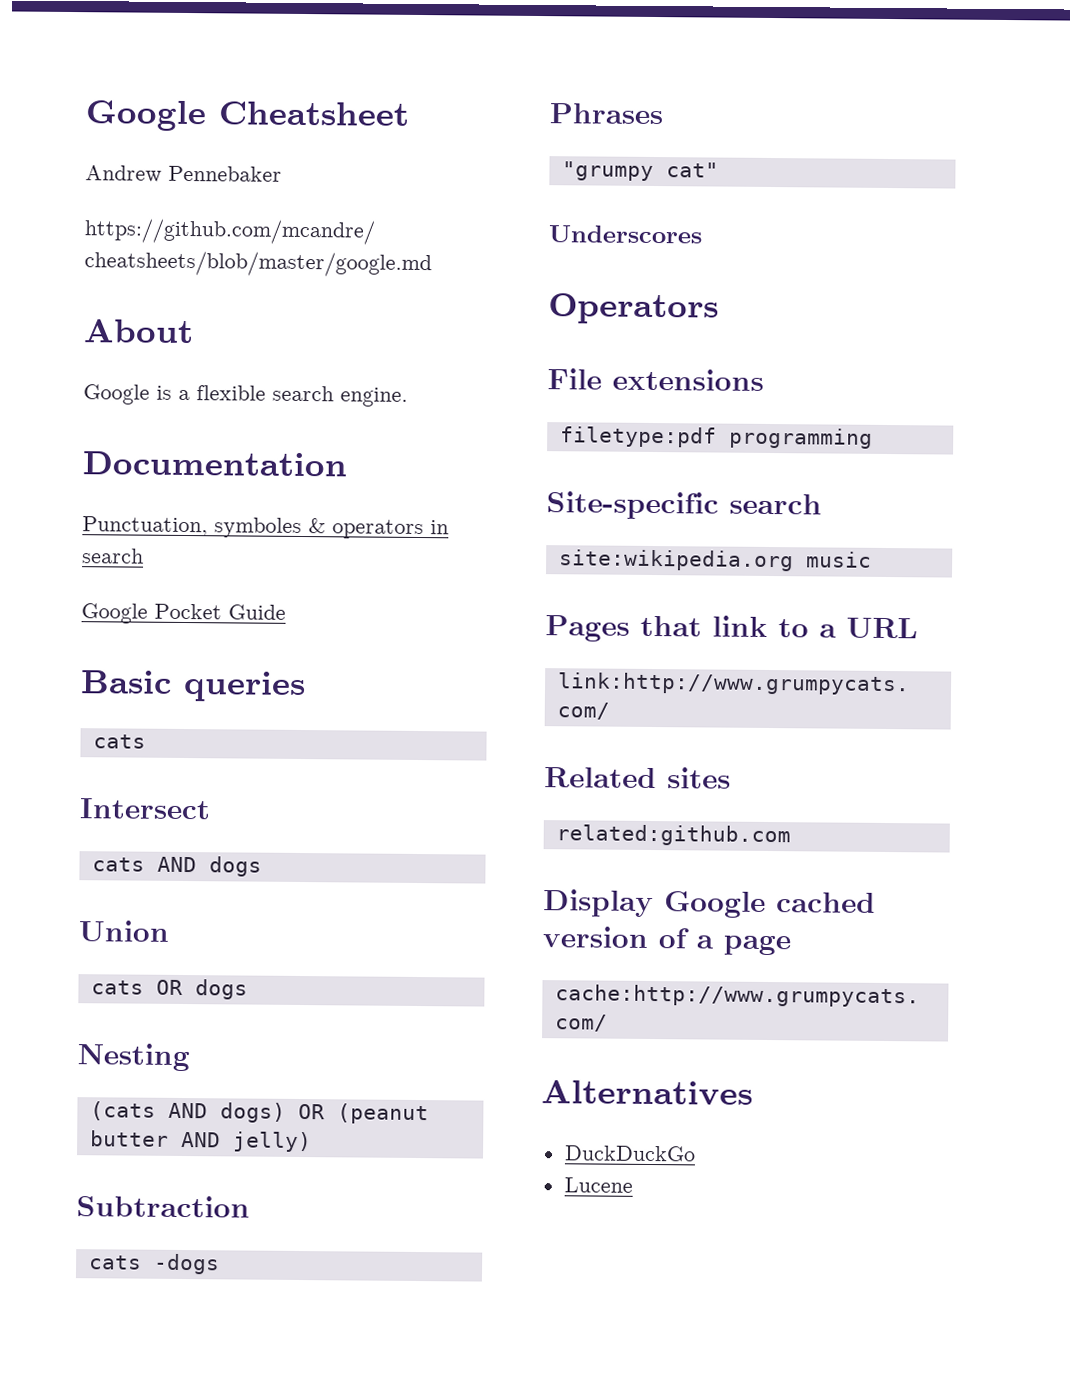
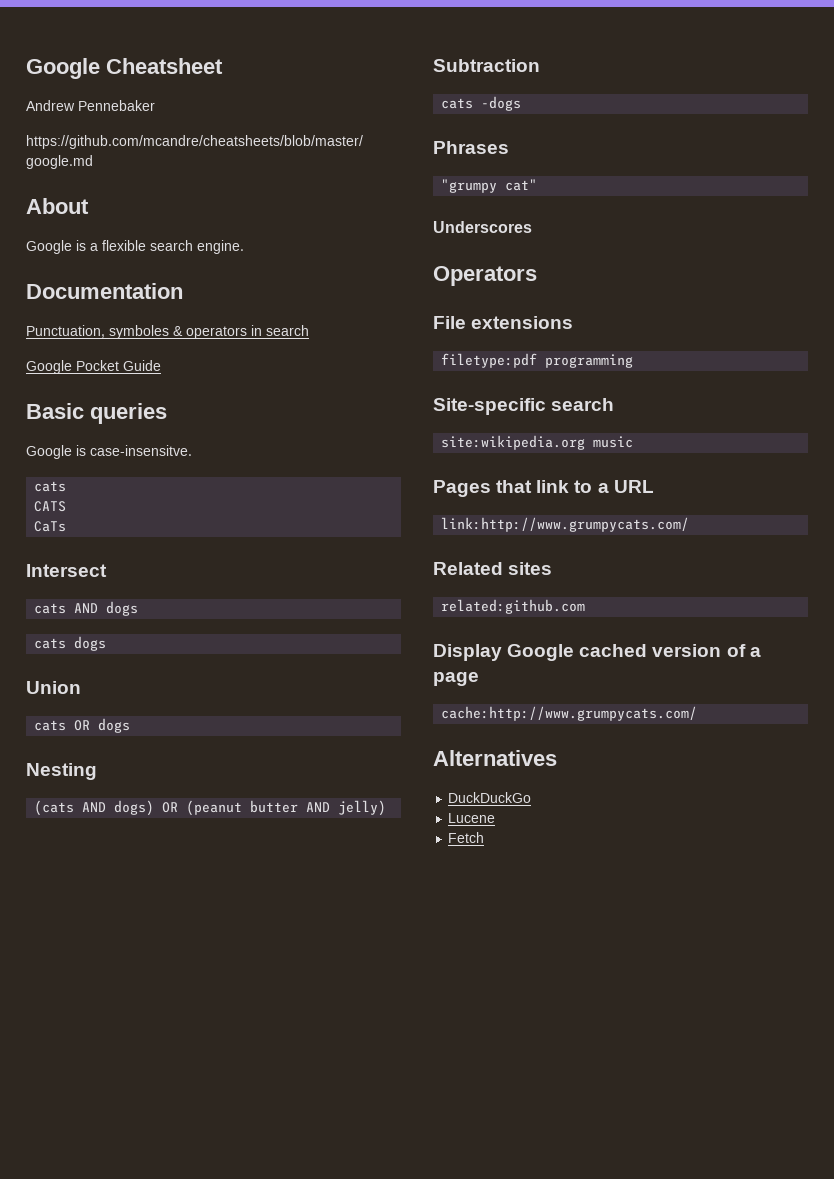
  Basic queries
+ Google is case-insensitve.
  cats
+ CATS
+ CaTs
+ cats dogs
+ Fetch

